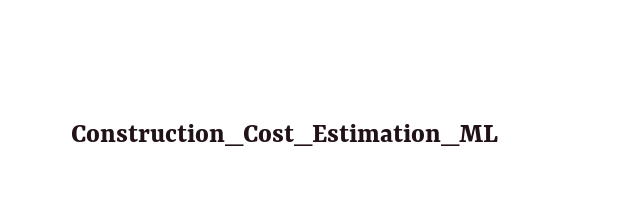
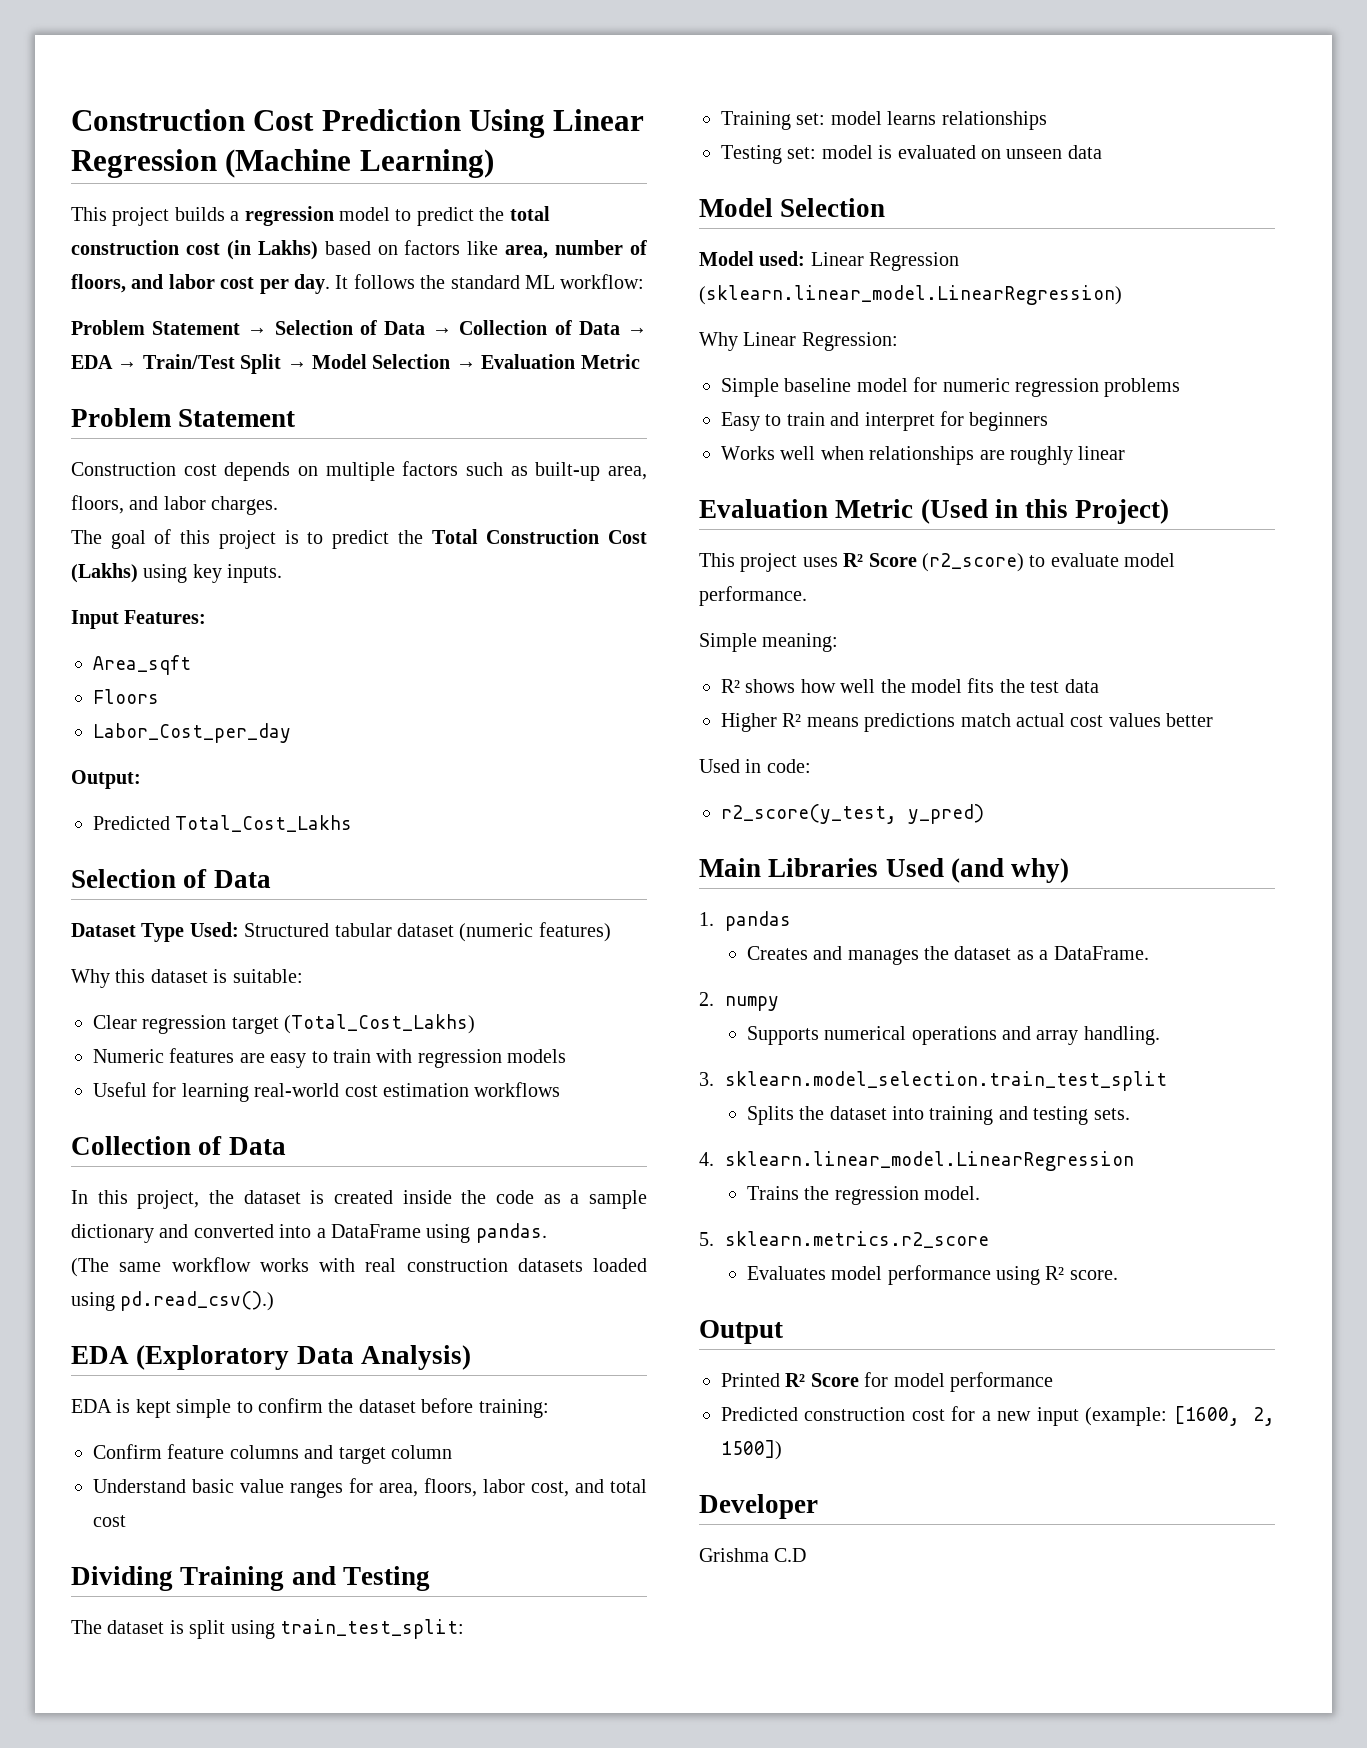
- Construction_Cost_Estimation_ML
+ Construction Cost Prediction Using Linear Regression (Machine Learning)
+ This project builds a regression model to predict the total construction cost (in Lakhs) based on factors like area, number of floors, and labor cost per day. It follows the standard ML workflow:
+ Problem Statement → Selection of Data → Collection of Data → EDA → Train/Test Split → Model Selection → Evaluation Metric
+ Problem Statement
+ Construction cost depends on multiple factors such as built-up area, floors, and labor charges.
+ The goal of this project is to predict the Total Construction Cost (Lakhs) using key inputs.
+ Input Features:
+ Area_sqft
+ Floors
+ Labor_Cost_per_day
+ Output:
+ Predicted Total_Cost_Lakhs
+ Selection of Data
+ Dataset Type Used: Structured tabular dataset (numeric features)
+ Why this dataset is suitable:
+ Clear regression target (Total_Cost_Lakhs)
+ Numeric features are easy to train with regression models
+ Useful for learning real-world cost estimation workflows
+ Collection of Data
+ In this project, the dataset is created inside the code as a sample dictionary and converted into a DataFrame using pandas.
+ (The same workflow works with real construction datasets loaded using pd.read_csv().)
+ EDA (Exploratory Data Analysis)
+ EDA is kept simple to confirm the dataset before training:
+ Confirm feature columns and target column
+ Understand basic value ranges for area, floors, labor cost, and total cost
+ Dividing Training and Testing
+ The dataset is split using train_test_split:
+ Training set: model learns relationships
+ Testing set: model is evaluated on unseen data
+ Model Selection
+ Model used: Linear Regression (sklearn.linear_model.LinearRegression)
+ Why Linear Regression:
+ Simple baseline model for numeric regression problems
+ Easy to train and interpret for beginners
+ Works well when relationships are roughly linear
+ Evaluation Metric (Used in this Project)
+ This project uses R² Score (r2_score) to evaluate model performance.
+ Simple meaning:
+ R² shows how well the model fits the test data
+ Higher R² means predictions match actual cost values better
+ Used in code:
+ r2_score(y_test, y_pred)
+ Main Libraries Used (and why)
+ 1. pandas
+ Creates and manages the dataset as a DataFrame.
+ 2. numpy
+ Supports numerical operations and array handling.
+ 3. sklearn.model_selection.train_test_split
+ Splits the dataset into training and testing sets.
+ 4. sklearn.linear_model.LinearRegression
+ Trains the regression model.
+ 5. sklearn.metrics.r2_score
+ Evaluates model performance using R² score.
+ Output
+ Printed R² Score for model performance
+ Predicted construction cost for a new input (example: [1600, 2, 1500])
+ Developer
+ Grishma C.D

